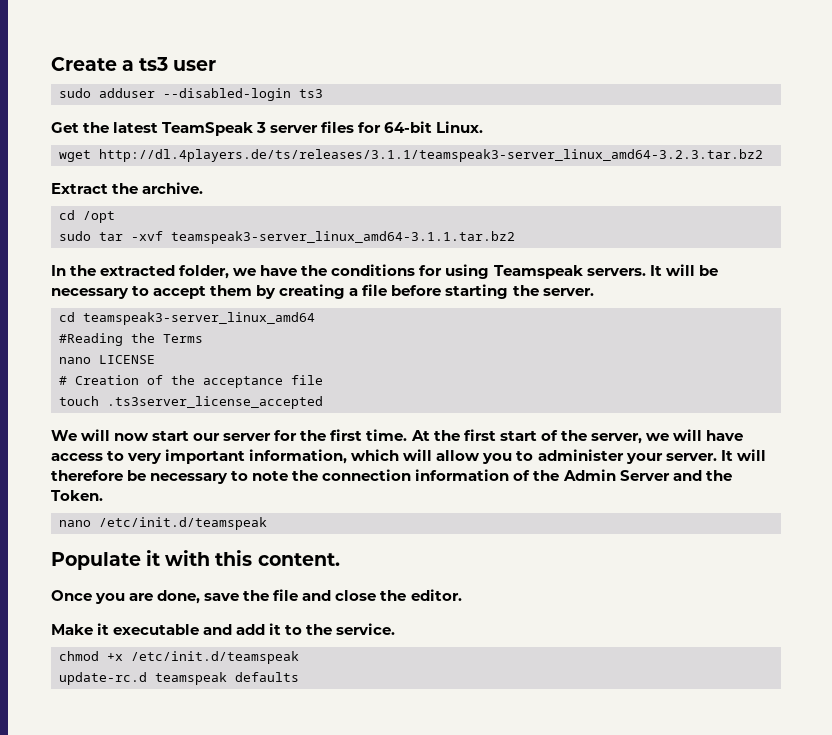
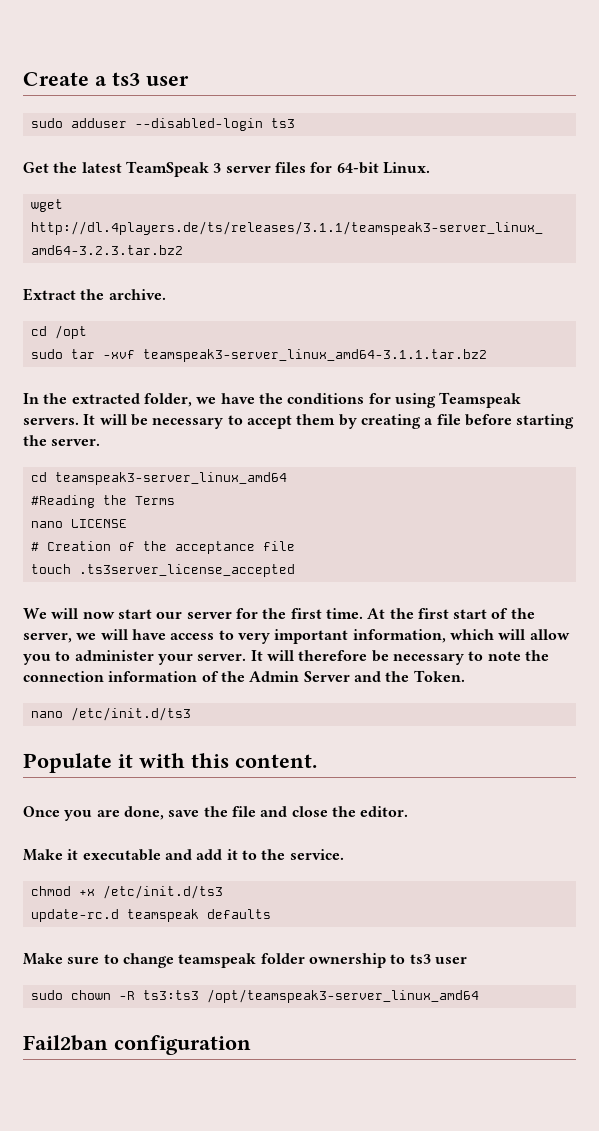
- nano /etc/init.d/teamspeak
+ nano /etc/init.d/ts3
- chmod +x /etc/init.d/teamspeak
+ chmod +x /etc/init.d/ts3
+ Make sure to change teamspeak folder ownership to ts3 user
+ sudo chown -R ts3:ts3 /opt/teamspeak3-server_linux_amd64
+ Fail2ban configuration

